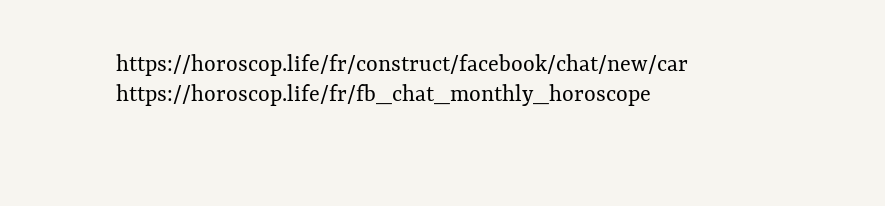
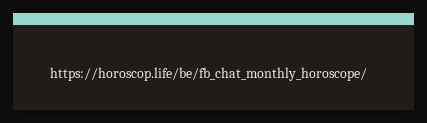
- https://horoscop.life/fr/construct/facebook/chat/new/car https://horoscop.life/fr/fb_chat_monthly_horoscope
+ https://horoscop.life/be/fb_chat_monthly_horoscope/

